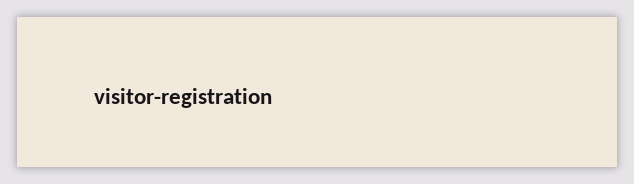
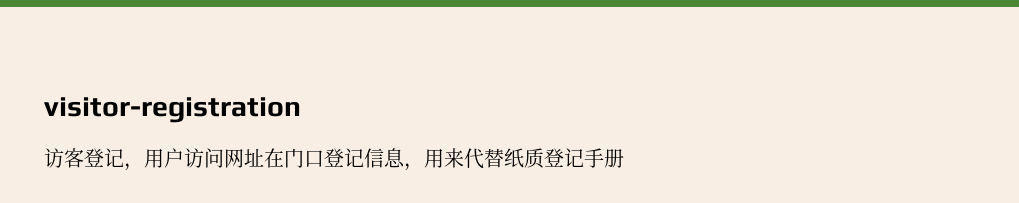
+ 访客登记，用户访问网址在门口登记信息，用来代替纸质登记手册

